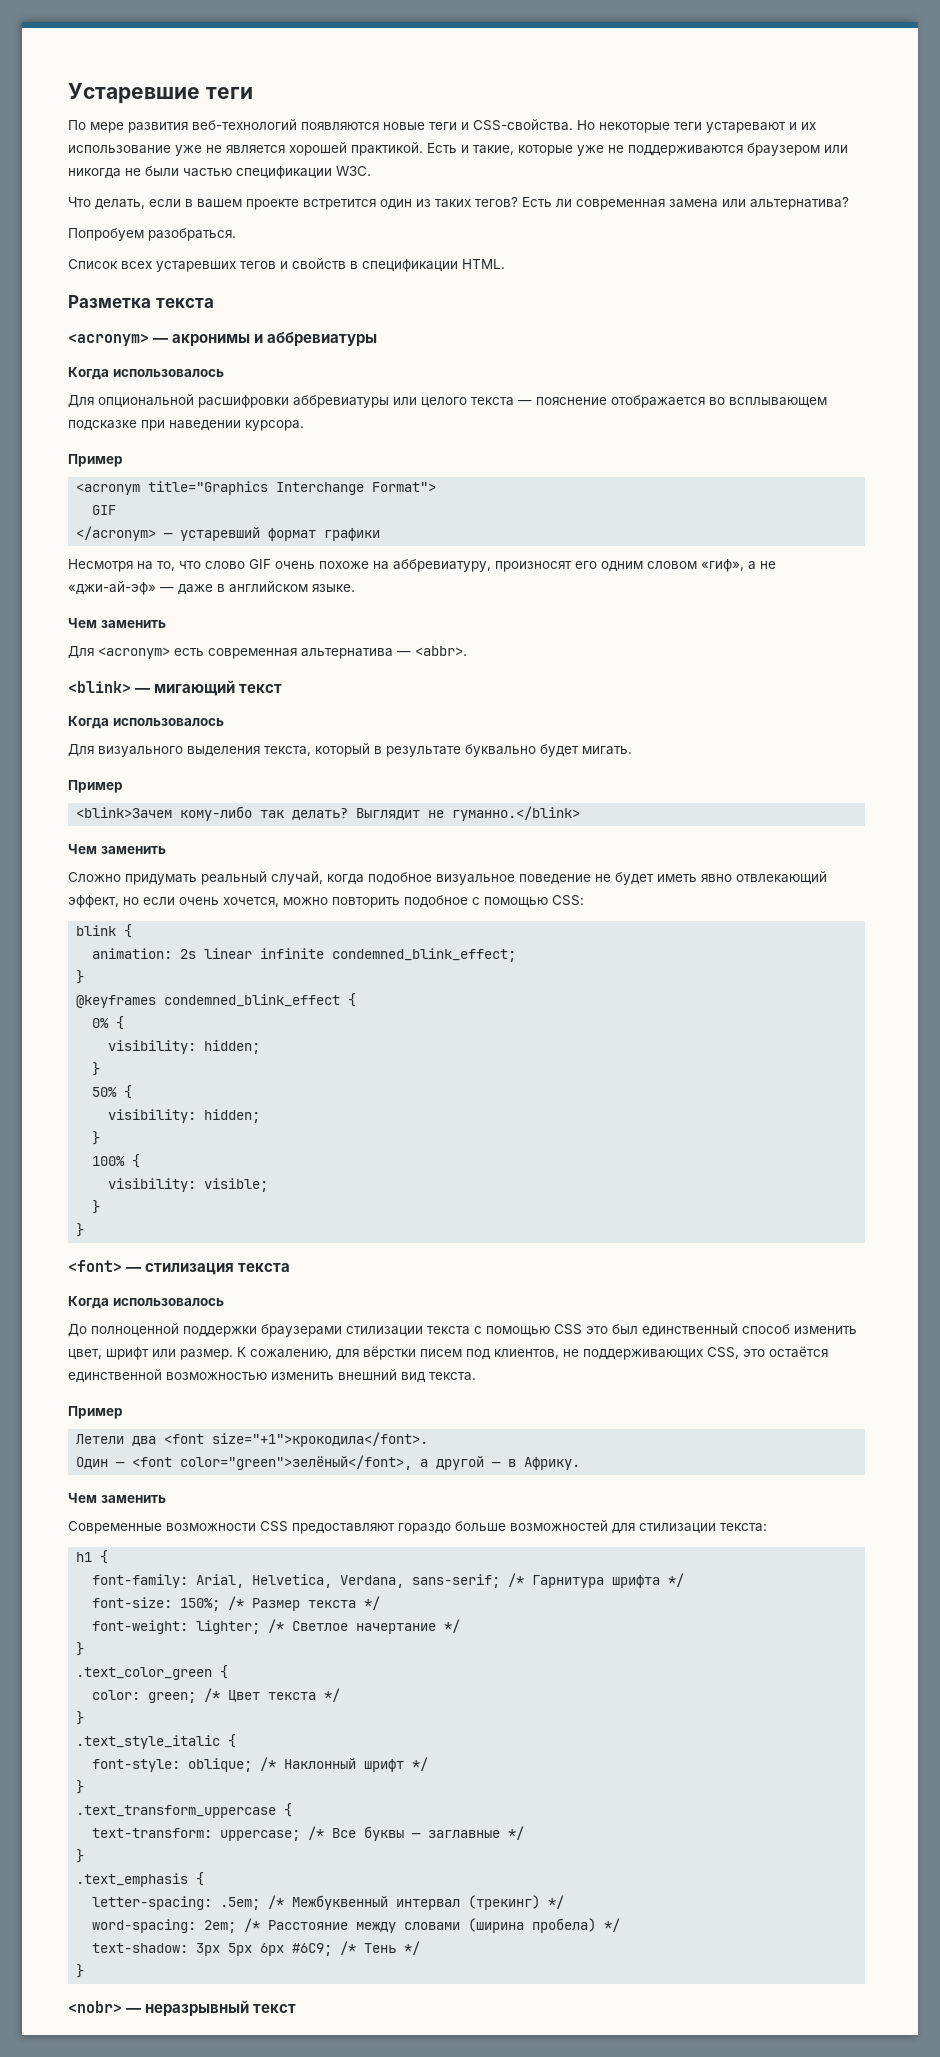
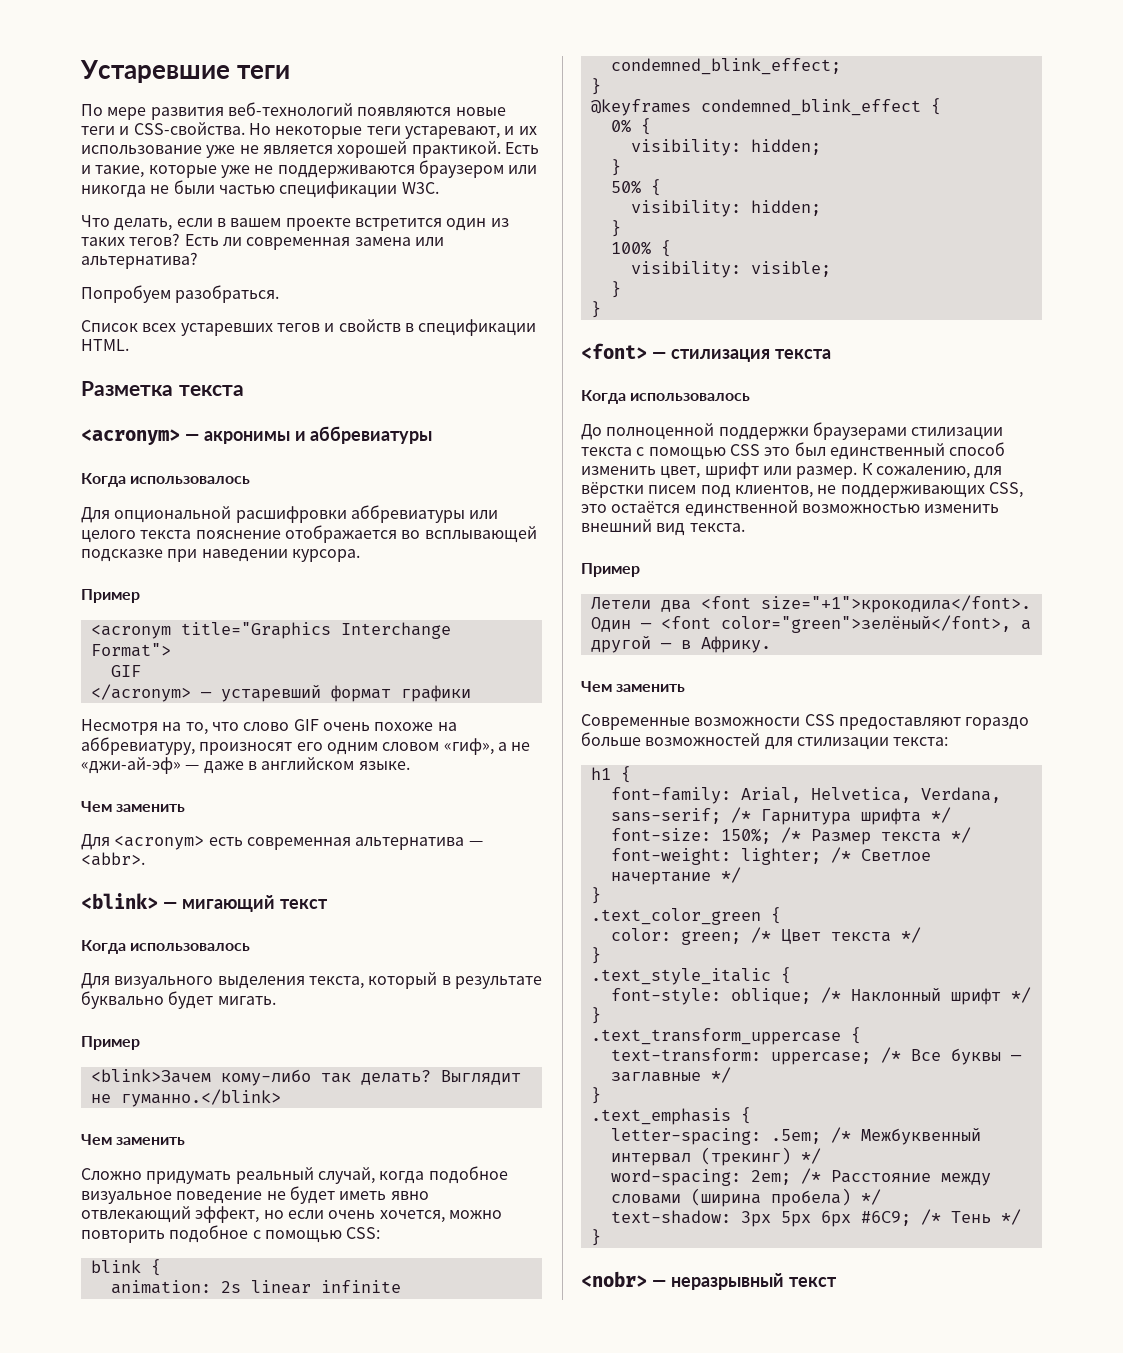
- Но некоторые теги устаревают и их использование уже не является хорошей практикой.
+ Но некоторые теги устаревают, и их использование уже не является хорошей практикой.
- Для опциональной расшифровки аббревиатуры или целого текста — пояснение отображается во всплывающем подсказке при наведении курсора.
+ Для опциональной расшифровки аббревиатуры или целого текста пояснение отображается во всплывающей подсказке при наведении курсора.

